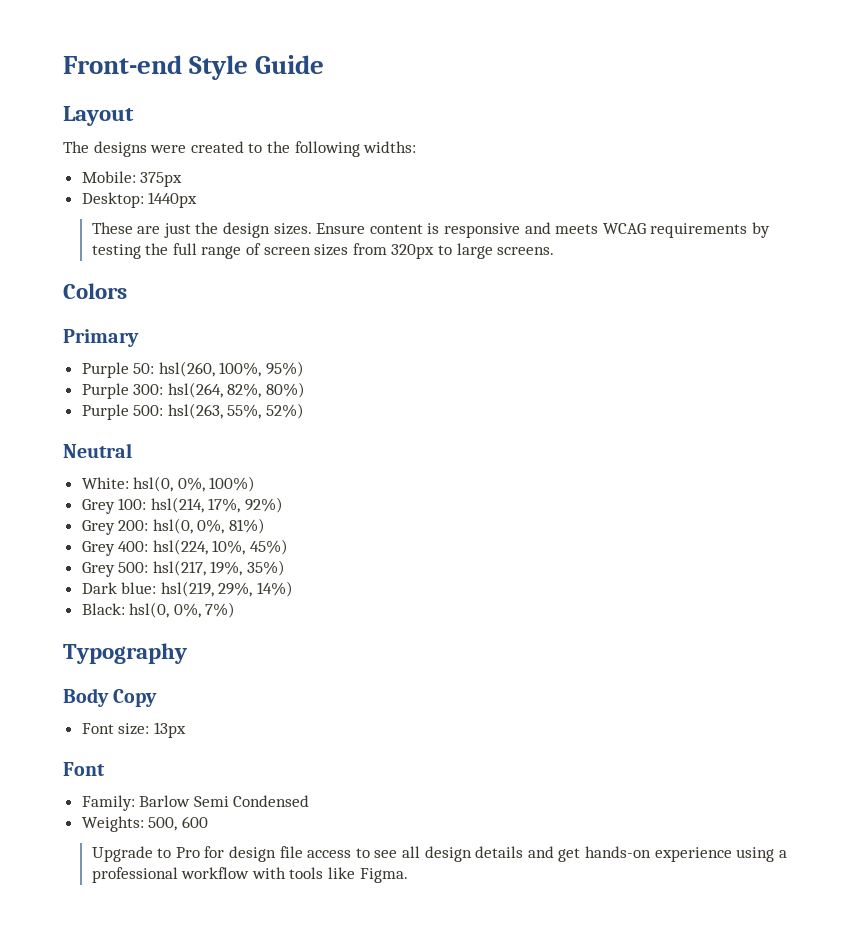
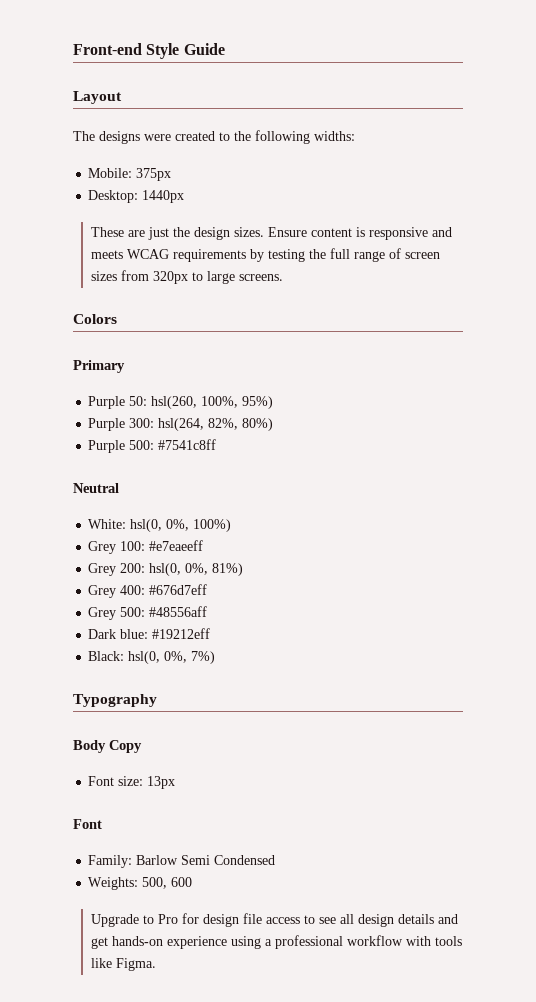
- Purple 500: hsl(263, 55%, 52%)
+ Purple 500: #7541c8ff
- Grey 100: hsl(214, 17%, 92%)
+ Grey 100: #e7eaeeff
- Grey 400: hsl(224, 10%, 45%)
+ Grey 400: #676d7eff
- Grey 500: hsl(217, 19%, 35%)
+ Grey 500: #48556aff
- Dark blue: hsl(219, 29%, 14%)
+ Dark blue: #19212eff

